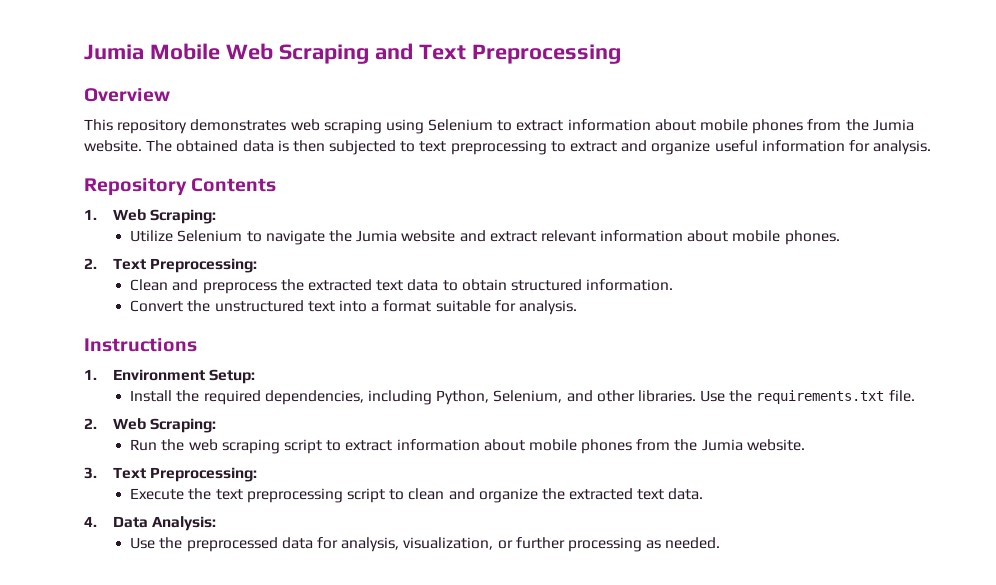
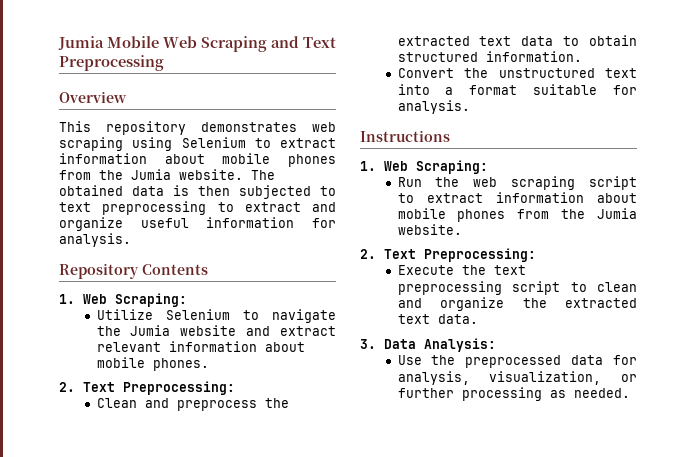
  Instructions
- 1. Environment Setup:
- Install the required dependencies, including Python, Selenium, and other libraries. Use the requirements.txt file.
- 2. Web Scraping:
+ 1. Web Scraping:
  Run the web scraping script to extract information about mobile phones from the Jumia website.
- 3. Text Preprocessing:
+ 2. Text Preprocessing:
- 4. Data Analysis:
+ 3. Data Analysis:

